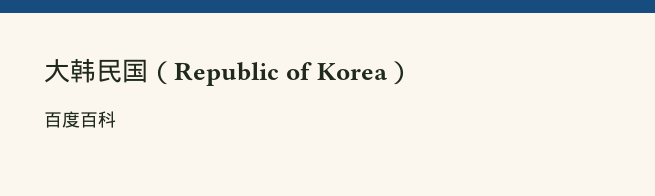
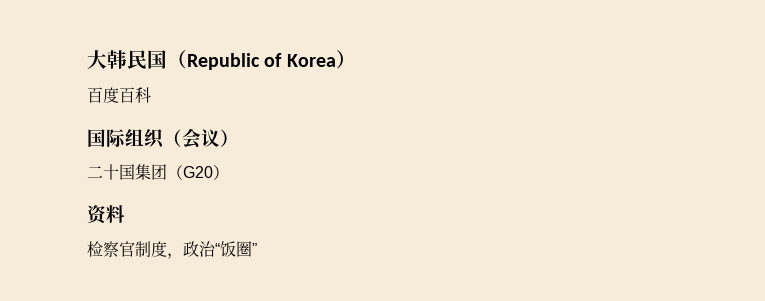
+ 国际组织（会议）
+ 二十国集团（G20）
+ 资料
+ 检察官制度，政治“饭圈”

